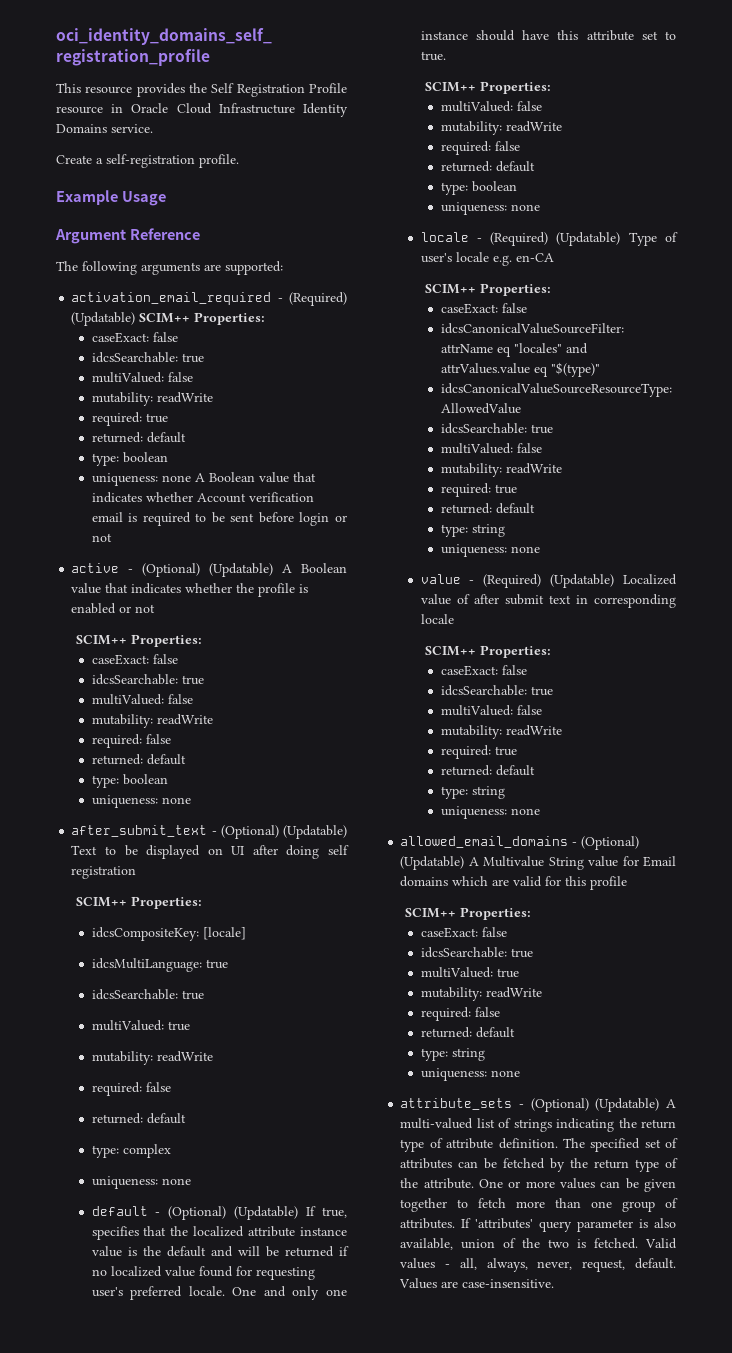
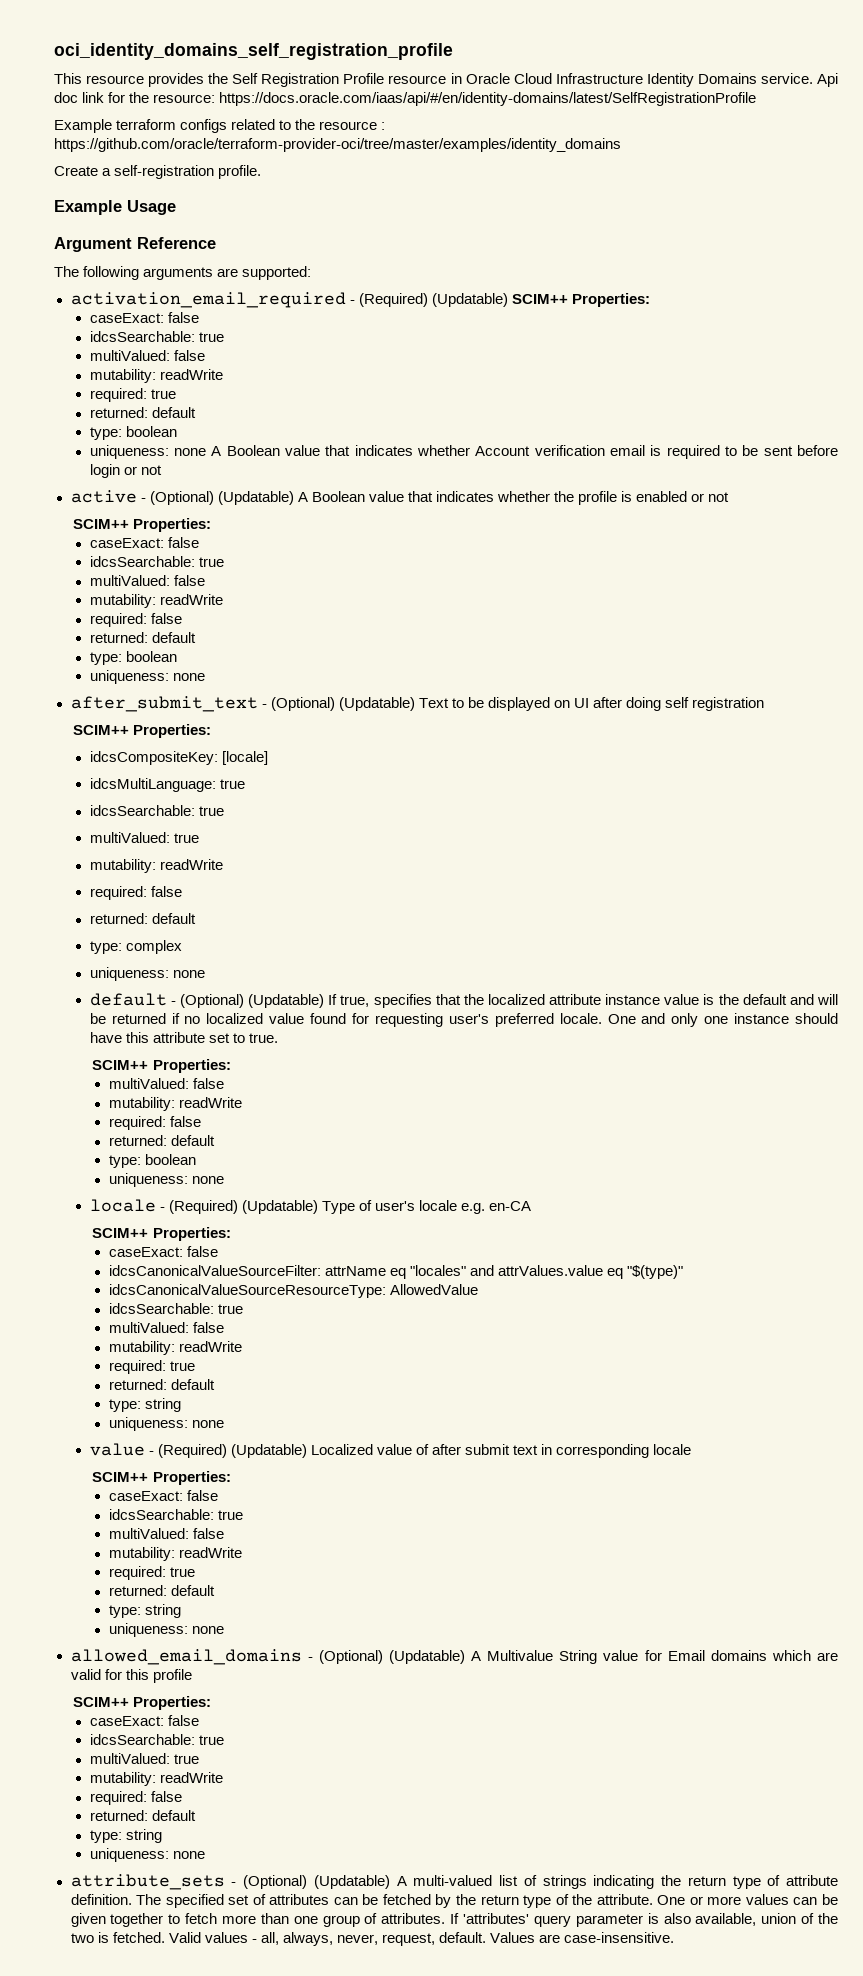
+ Api doc link for the resource: https://docs.oracle.com/iaas/api/#/en/identity-domains/latest/SelfRegistrationProfile
+ Example terraform configs related to the resource : https://github.com/oracle/terraform-provider-oci/tree/master/examples/identity_domains

